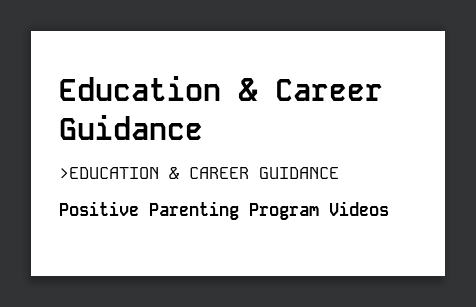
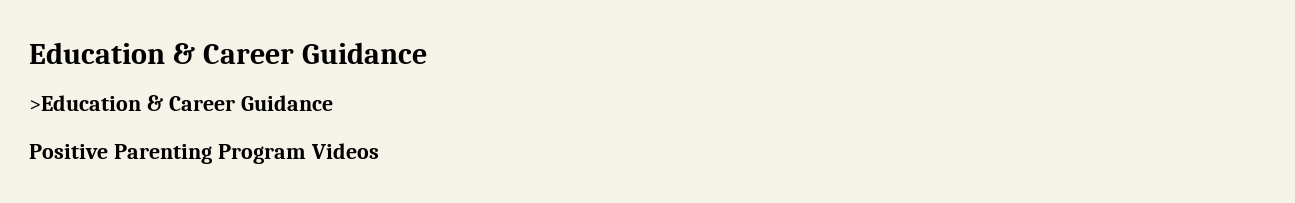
- >EDUCATION & CAREER GUIDANCE
+ >Education & Career Guidance

